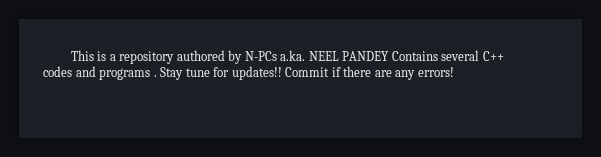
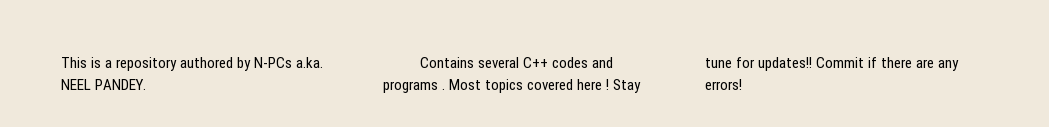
- This is a repository authored by N-PCs a.ka. NEEL PANDEY Contains several C++ codes and programs .
+ This is a repository authored by N-PCs a.ka. NEEL PANDEY.
+ Contains several C++ codes and programs .
+ Most topics covered here !

